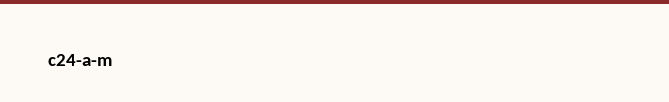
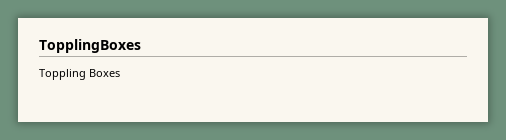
- c24-a-m
+ TopplingBoxes
+ Toppling Boxes

